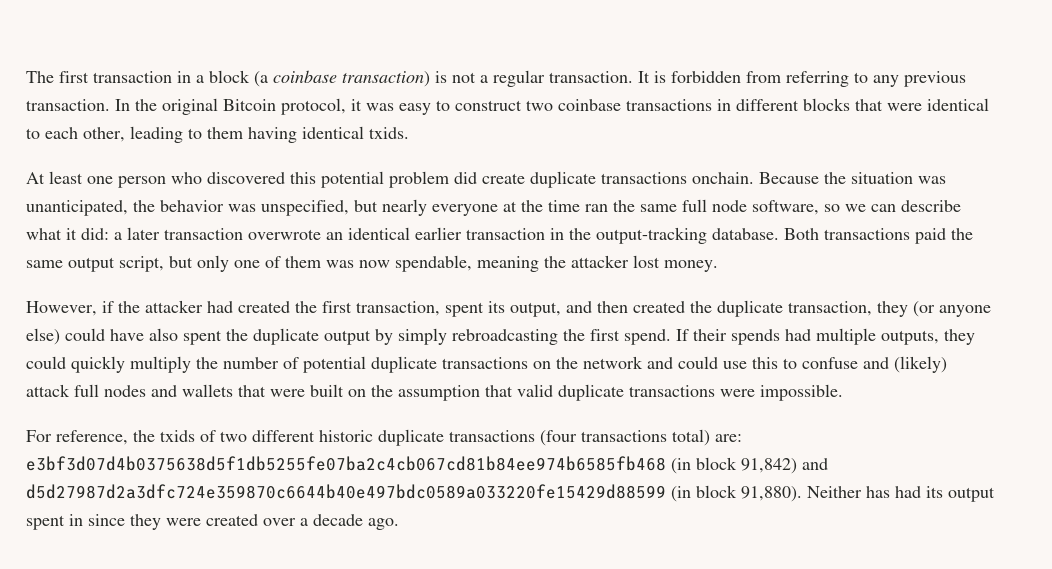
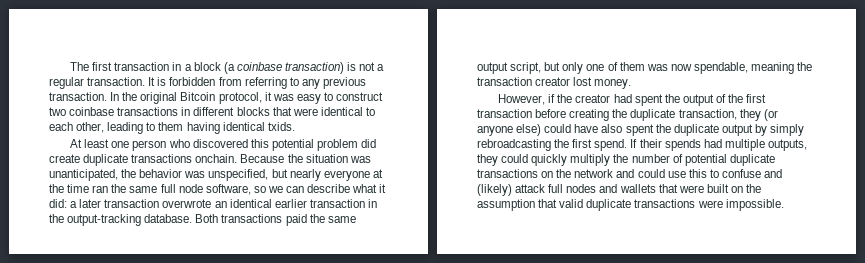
- Both transactions paid the same output script, but only one of them was now spendable, meaning the attacker lost money.
+ Both transactions paid the same output script, but only one of them was now spendable, meaning the transaction creator lost money.
- However, if the attacker had created the first transaction, spent its output, and then created the duplicate transaction, they (or anyone else) could have also spent the duplicate output by simply rebroadcasting the first spend.
+ However, if the creator had spent the output of the first transaction before creating the duplicate transaction, they (or anyone else) could have also spent the duplicate output by simply rebroadcasting the first spend.
- For reference, the txids of two different historic duplicate transactions (four transactions total) are: e3bf3d07d4b0375638d5f1db5255fe07ba2c4cb067cd81b84ee974b6585fb468 (in block 91,842) and d5d27987d2a3dfc724e359870c6644b40e497bdc0589a033220fe15429d88599 (in block 91,880). Neither has had its output spent in since they were created over a decade ago.

